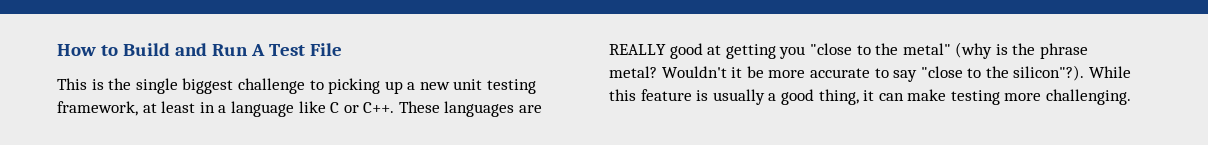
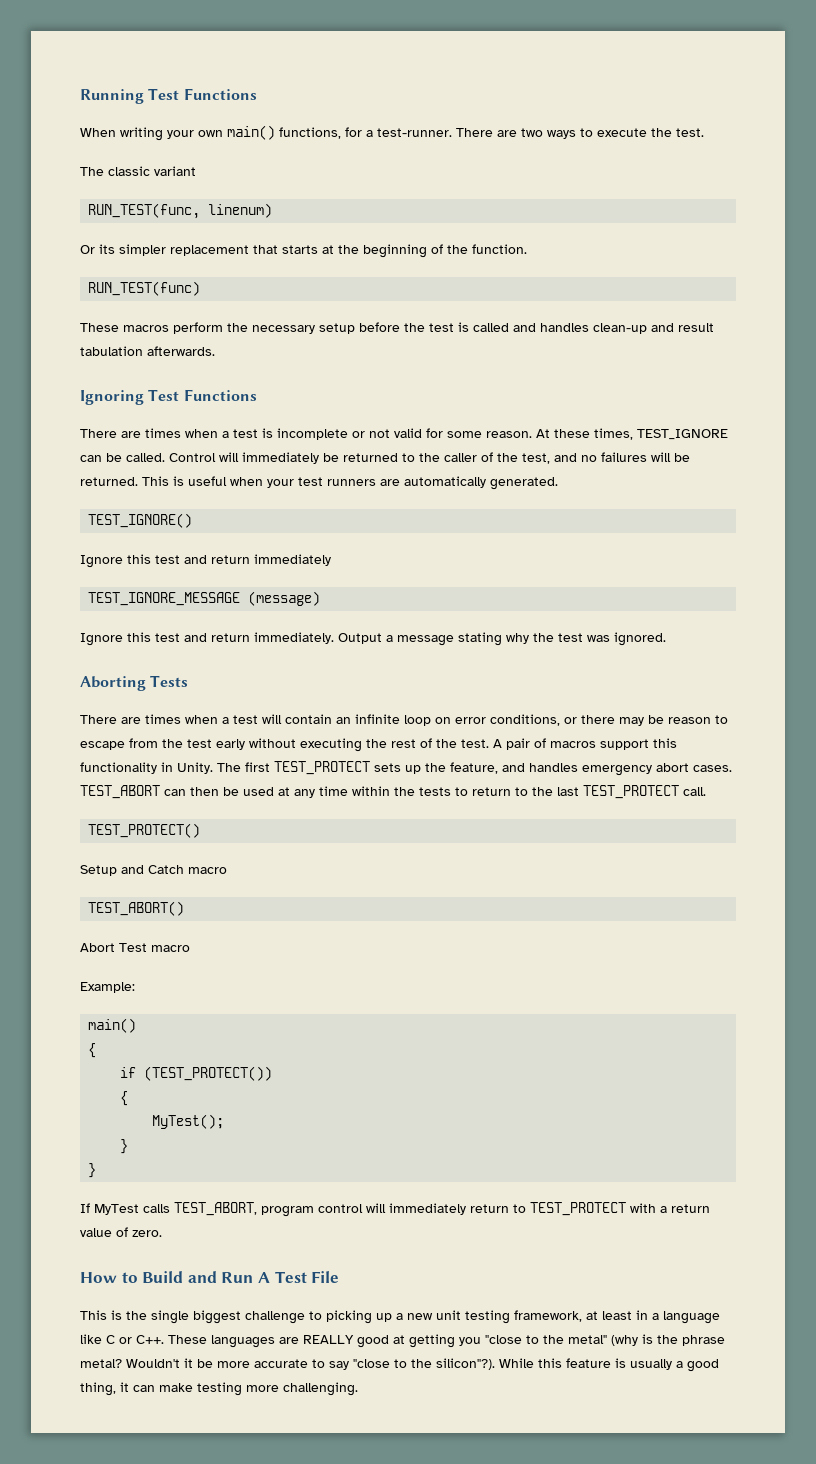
+ Running Test Functions
+ When writing your own main() functions, for a test-runner. There are two ways to execute the test.
+ The classic variant
+ RUN_TEST(func, linenum)
+ Or its simpler replacement that starts at the beginning of the function.
+ RUN_TEST(func)
+ These macros perform the necessary setup before the test is called and handles clean-up and result tabulation afterwards.
+ Ignoring Test Functions
+ There are times when a test is incomplete or not valid for some reason. At these times, TEST_IGNORE can be called. Control will immediately be returned to the caller of the test, and no failures will be returned. This is useful when your test runners are automatically generated.
+ TEST_IGNORE()
+ Ignore this test and return immediately
+ TEST_IGNORE_MESSAGE (message)
+ Ignore this test and return immediately. Output a message stating why the test was ignored.
+ Aborting Tests
+ There are times when a test will contain an infinite loop on error conditions, or there may be reason to escape from the test early without executing the rest of the test. A pair of macros support this functionality in Unity. The first TEST_PROTECT sets up the feature, and handles emergency abort cases. TEST_ABORT can then be used at any time within the tests to return to the last TEST_PROTECT call.
+ TEST_PROTECT()
+ Setup and Catch macro
+ TEST_ABORT()
+ Abort Test macro
+ Example:
+ main()
+ {
+ if (TEST_PROTECT())
+ {
+ MyTest();
+ }
+ }
+ If MyTest calls TEST_ABORT, program control will immediately return to TEST_PROTECT with a return value of zero.

